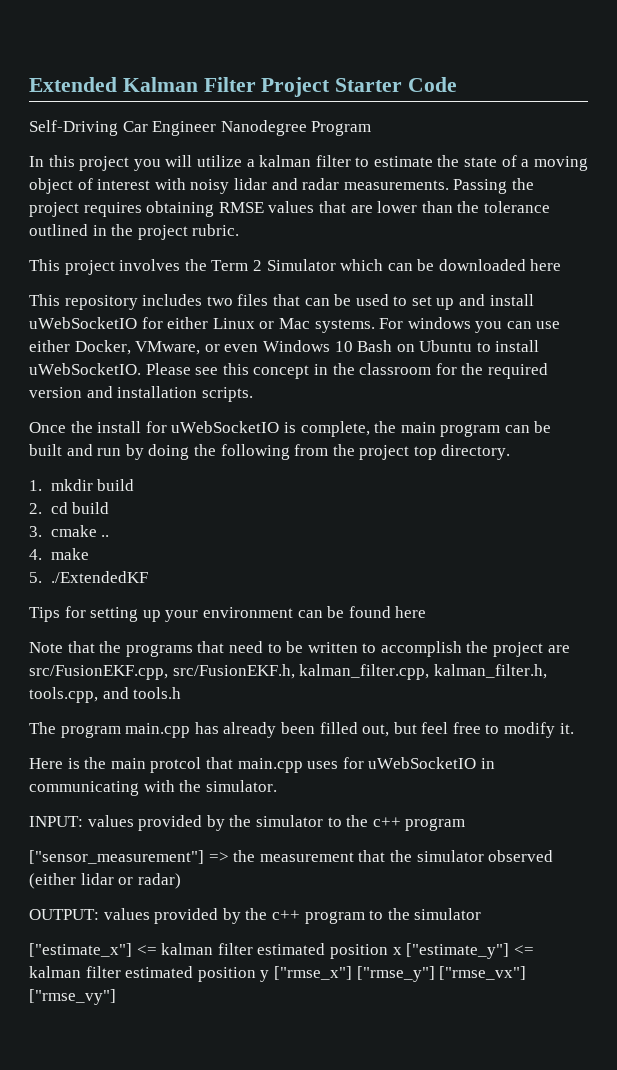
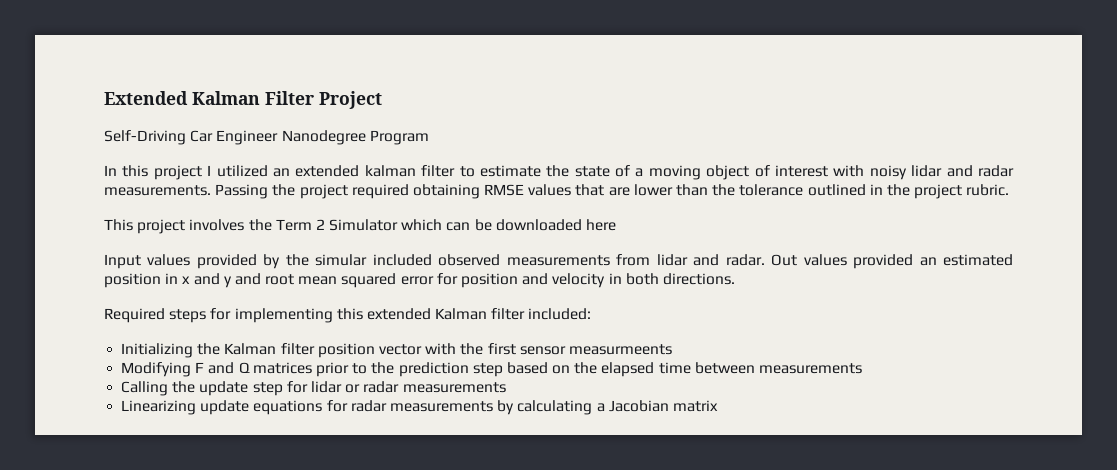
- Extended Kalman Filter Project Starter Code
+ Extended Kalman Filter Project
- In this project you will utilize a kalman filter to estimate the state of a moving object of interest with noisy lidar and radar measurements.
+ In this project I utilized an extended kalman filter to estimate the state of a moving object of interest with noisy lidar and radar measurements.
- Passing the project requires obtaining RMSE values that are lower than the tolerance outlined in the project rubric.
+ Passing the project required obtaining RMSE values that are lower than the tolerance outlined in the project rubric.
- This repository includes two files that can be used to set up and install uWebSocketIO for either Linux or Mac systems. For windows you can use either Docker, VMware, or even Windows 10 Bash on Ubuntu to install uWebSocketIO. Please see this concept in the classroom for the required version and installation scripts.
- Once the install for uWebSocketIO is complete, the main program can be built and run by doing the following from the project top directory.
- 1. mkdir build
- 2. cd build
- 3. cmake ..
- 4. make
- 5. ./ExtendedKF
- Tips for setting up your environment can be found here
- Note that the programs that need to be written to accomplish the project are src/FusionEKF.cpp, src/FusionEKF.h, kalman_filter.cpp, kalman_filter.h, tools.cpp, and tools.h
- The program main.cpp has already been filled out, but feel free to modify it.
- Here is the main protcol that main.cpp uses for uWebSocketIO in communicating with the simulator.
- INPUT: values provided by the simulator to the c++ program
- ["sensor_measurement"] => the measurement that the simulator observed (either lidar or radar)
- OUTPUT: values provided by the c++ program to the simulator
- ["estimate_x"] <= kalman filter estimated position x ["estimate_y"] <= kalman filter estimated position y ["rmse_x"] ["rmse_y"] ["rmse_vx"] ["rmse_vy"]
+ Input values provided by the simular included observed measurements from lidar and radar. Out values provided an estimated position in x and y and root mean squared error for position and velocity in both directions.
+ Required steps for implementing this extended Kalman filter included:
+ Initializing the Kalman filter position vector with the first sensor measurmeents
+ Modifying F and Q matrices prior to the prediction step based on the elapsed time between measurements
+ Calling the update step for lidar or radar measurements
+ Linearizing update equations for radar measurements by calculating a Jacobian matrix

